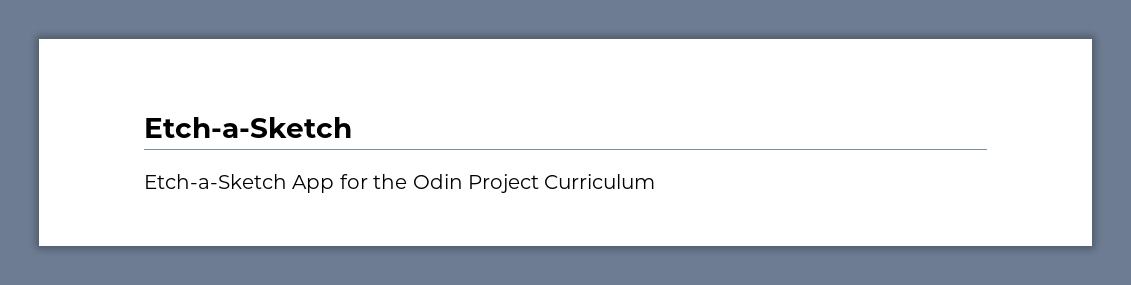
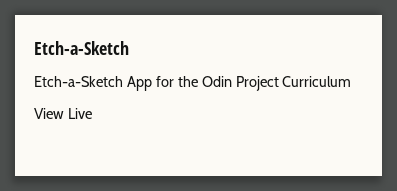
+ View Live

